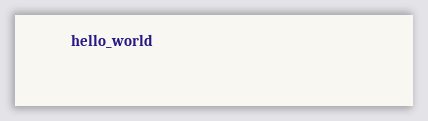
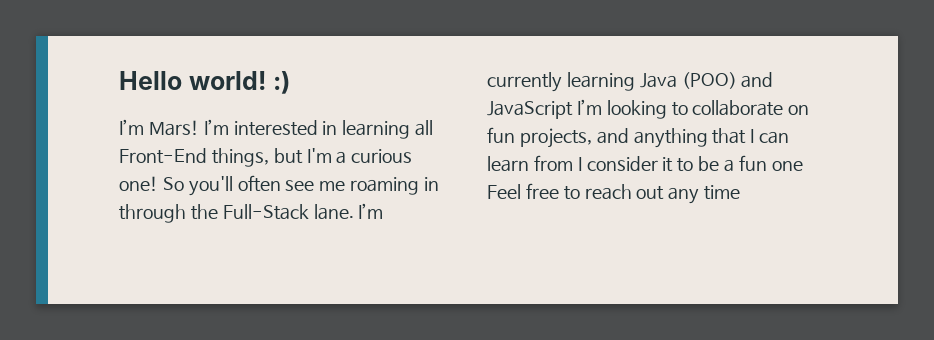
- hello_world
+ Hello world! :)
+ I’m Mars! I’m interested in learning all Front-End things, but I'm a curious one! So you'll often see me roaming in through the Full-Stack lane. I’m currently learning Java (POO) and JavaScript I’m looking to collaborate on fun projects, and anything that I can learn from I consider it to be a fun one Feel free to reach out any time

